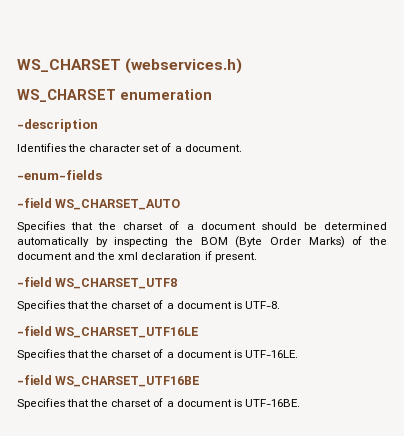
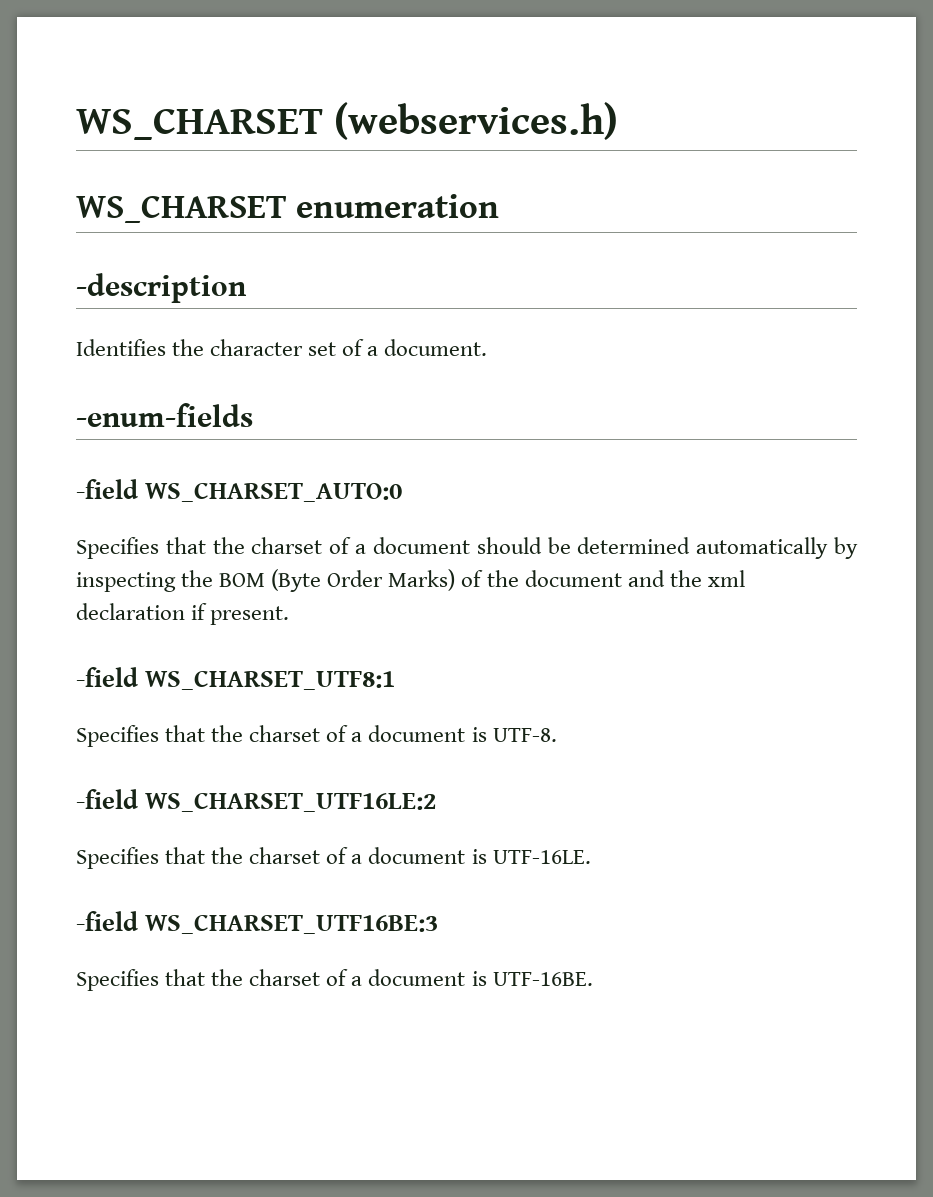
- -field WS_CHARSET_AUTO
+ -field WS_CHARSET_AUTO:0
- -field WS_CHARSET_UTF8
+ -field WS_CHARSET_UTF8:1
- -field WS_CHARSET_UTF16LE
+ -field WS_CHARSET_UTF16LE:2
- -field WS_CHARSET_UTF16BE
+ -field WS_CHARSET_UTF16BE:3

